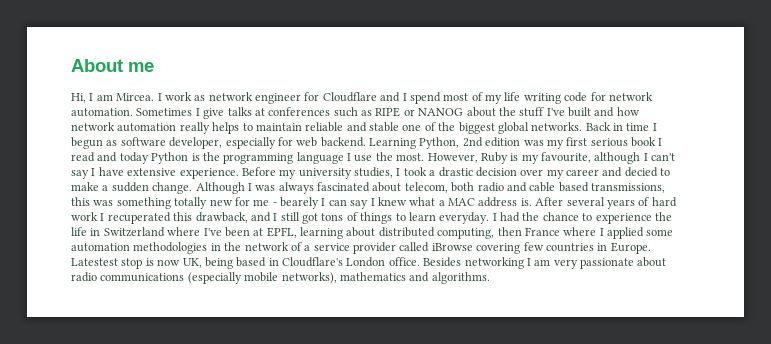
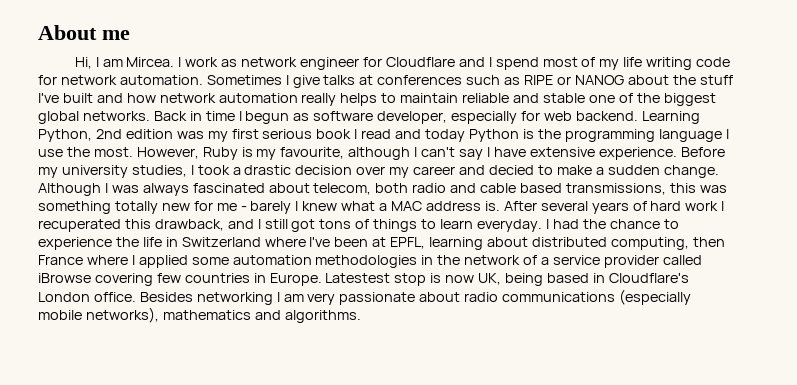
- Although I was always fascinated about telecom, both radio and cable based transmissions, this was something totally new for me - bearely I can say I knew what a MAC address is.
+ Although I was always fascinated about telecom, both radio and cable based transmissions, this was something totally new for me - barely I knew what a MAC address is.

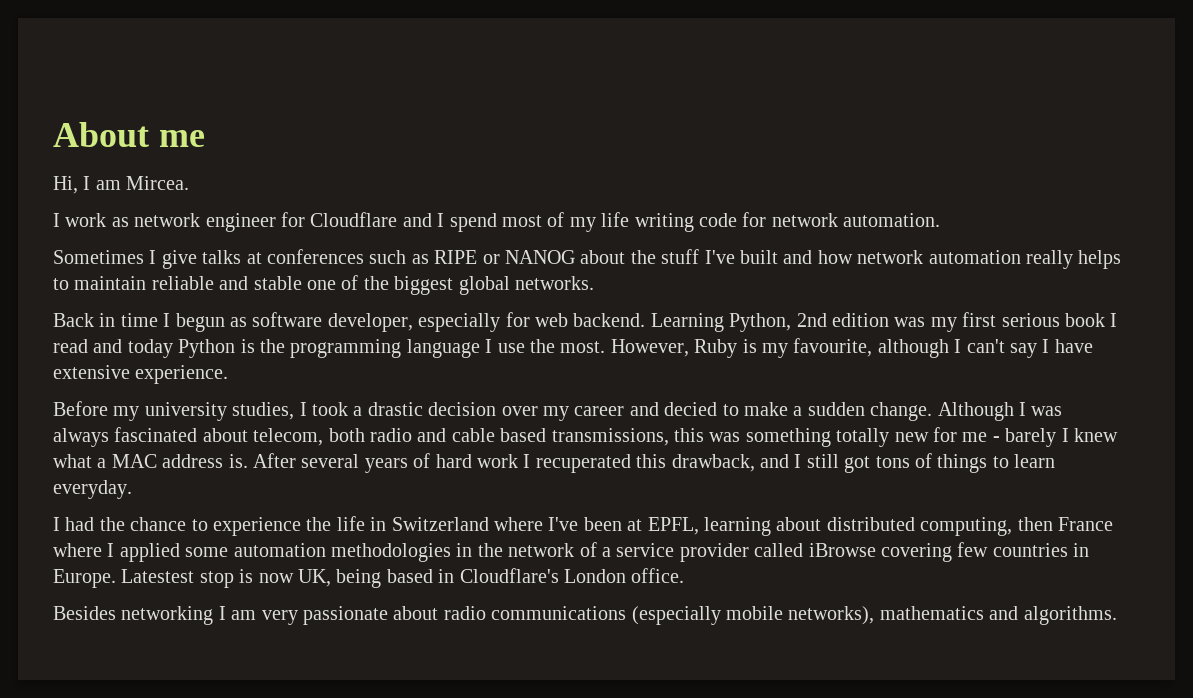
- Hi, I am Mircea. I work as network engineer for Cloudflare and I spend most of my life writing code for network automation. Sometimes I give talks at conferences such as RIPE or NANOG about the stuff I've built and how network automation really helps to maintain reliable and stable one of the biggest global networks. Back in time I begun as software developer, especially for web backend.
+ Hi, I am Mircea.
+ I work as network engineer for Cloudflare and I spend most of my life writing code for network automation.
+ Sometimes I give talks at conferences such as RIPE or NANOG about the stuff I've built and how network automation really helps to maintain reliable and stable one of the biggest global networks.
+ Back in time I begun as software developer, especially for web backend.
- However, Ruby is my favourite, although I can't say I have extensive experience. Before my university studies, I took a drastic decision over my career and decied to make a sudden change.
+ However, Ruby is my favourite, although I can't say I have extensive experience.
+ Before my university studies, I took a drastic decision over my career and decied to make a sudden change.
- After several years of hard work I recuperated this drawback, and I still got tons of things to learn everyday. I had the chance to experience the life in Switzerland where I've been at EPFL, learning about distributed computing, then France where I applied some automation methodologies in the network of a service provider called iBrowse covering few countries in Europe.
+ After several years of hard work I recuperated this drawback, and I still got tons of things to learn everyday.
+ I had the chance to experience the life in Switzerland where I've been at EPFL, learning about distributed computing, then France where I applied some automation methodologies in the network of a service provider called iBrowse covering few countries in Europe.
- Latestest stop is now UK, being based in Cloudflare's London office. Besides networking I am very passionate about radio communications (especially mobile networks), mathematics and algorithms.
+ Latestest stop is now UK, being based in Cloudflare's London office.
+ Besides networking I am very passionate about radio communications (especially mobile networks), mathematics and algorithms.

